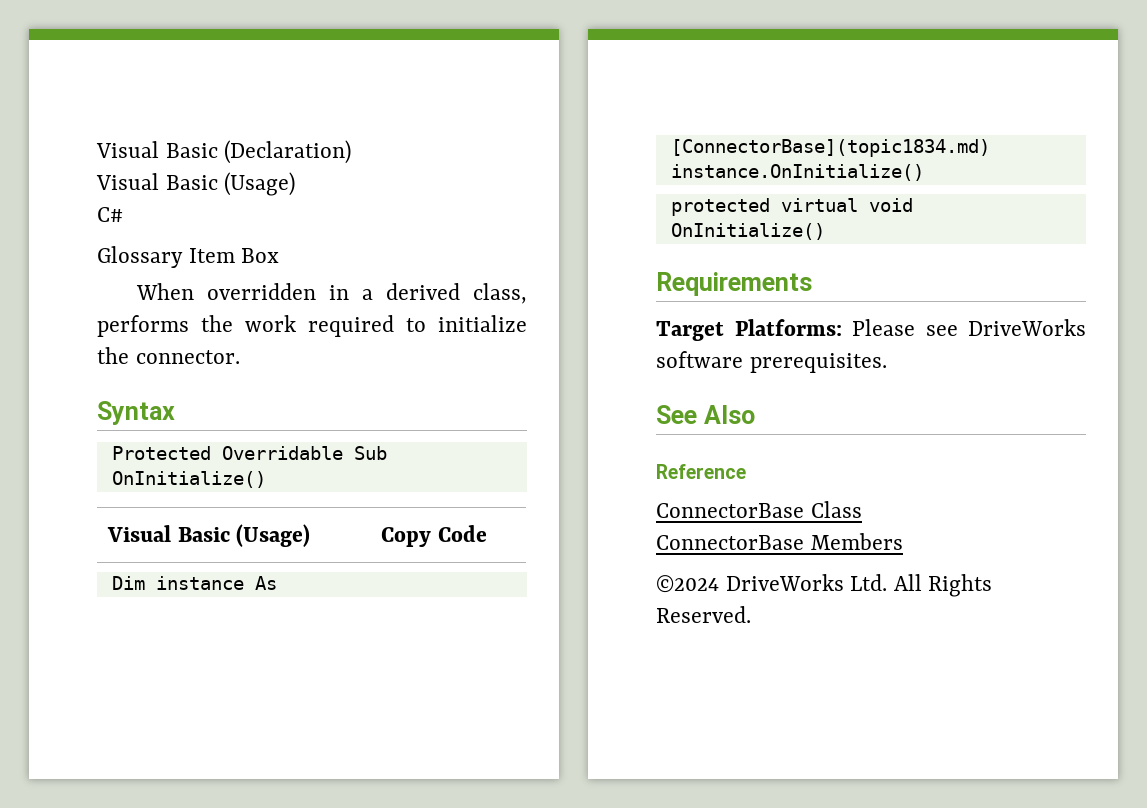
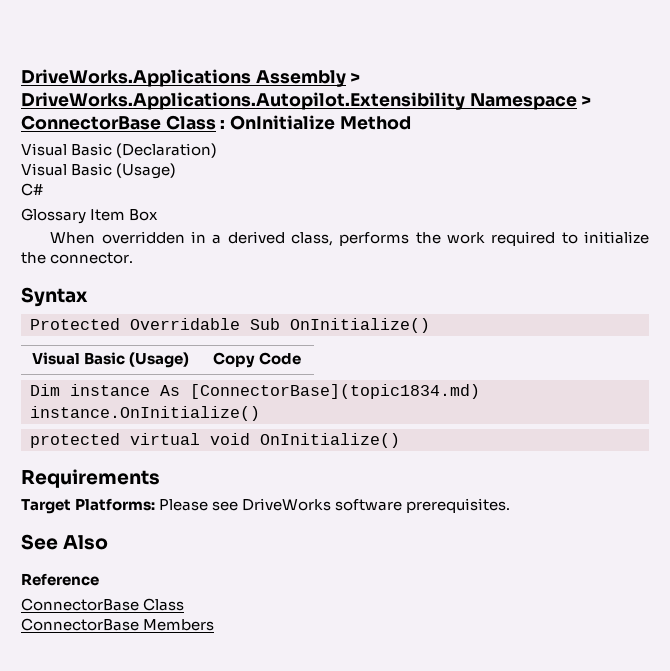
+ DriveWorks.Applications Assembly > DriveWorks.Applications.Autopilot.Extensibility Namespace > ConnectorBase Class : OnInitialize Method
- ©2024 DriveWorks Ltd. All Rights Reserved.

